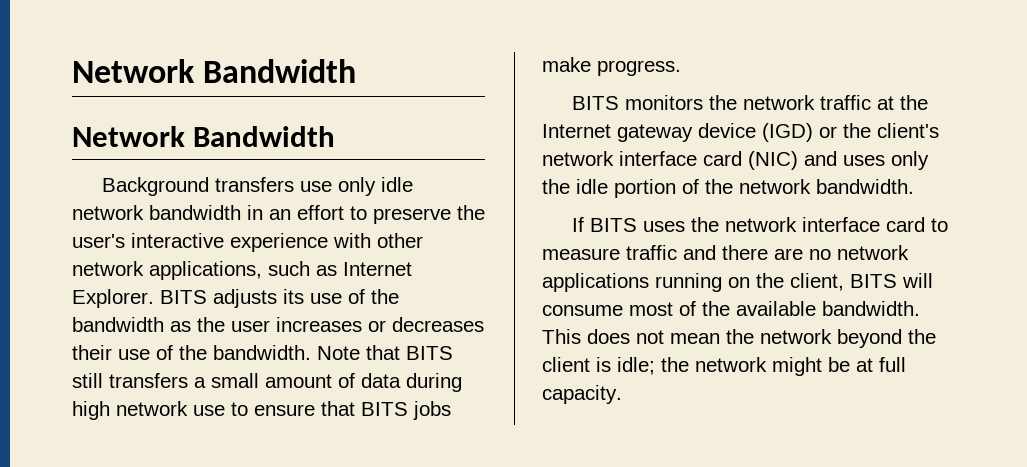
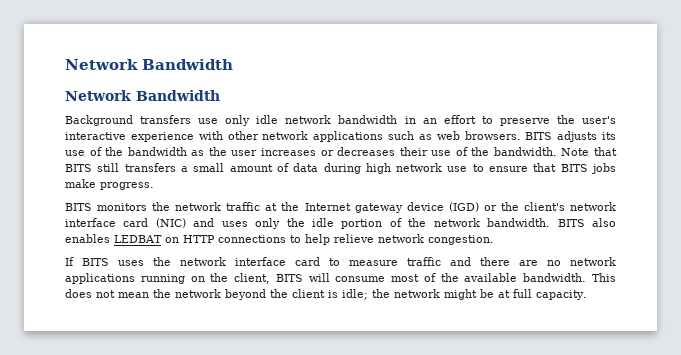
- Background transfers use only idle network bandwidth in an effort to preserve the user's interactive experience with other network applications, such as Internet Explorer.
+ Background transfers use only idle network bandwidth in an effort to preserve the user's interactive experience with other network applications such as web browsers.
+ BITS also enables LEDBAT on HTTP connections to help relieve network congestion.

